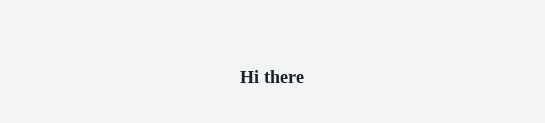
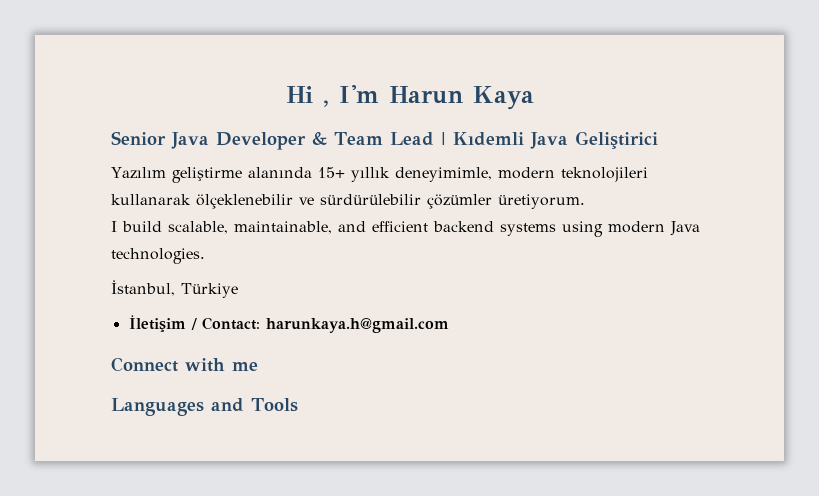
- Hi there
+ Hi , I'm Harun Kaya
+ Senior Java Developer & Team Lead | Kıdemli Java Geliştirici
+ Yazılım geliştirme alanında 15+ yıllık deneyimimle, modern teknolojileri kullanarak ölçeklenebilir ve sürdürülebilir çözümler üretiyorum.
+ I build scalable, maintainable, and efficient backend systems using modern Java technologies.
+ İstanbul, Türkiye
+ İletişim / Contact: harunkaya.h@gmail.com
+ Connect with me
+ Languages and Tools

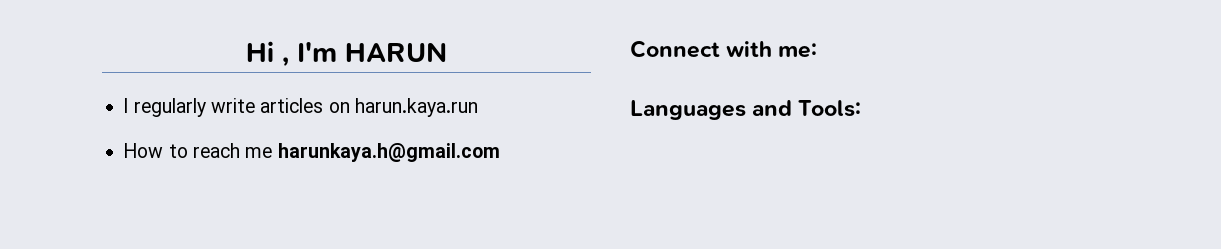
- Hi , I'm Harun Kaya
- Senior Java Developer & Team Lead | Kıdemli Java Geliştirici
- Yazılım geliştirme alanında 15+ yıllık deneyimimle, modern teknolojileri kullanarak ölçeklenebilir ve sürdürülebilir çözümler üretiyorum.
- I build scalable, maintainable, and efficient backend systems using modern Java technologies.
- İstanbul, Türkiye
- İletişim / Contact: harunkaya.h@gmail.com
+ Hi , I'm HARUN
+ I regularly write articles on harun.kaya.run
+ How to reach me harunkaya.h@gmail.com
- Connect with me
+ Connect with me:
- Languages and Tools
+ Languages and Tools:

